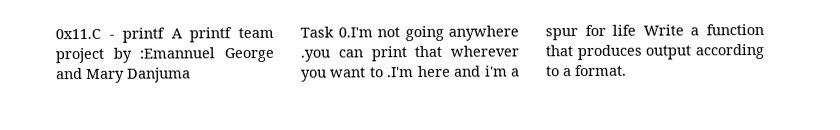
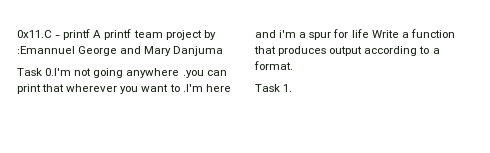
+ Task 1.

